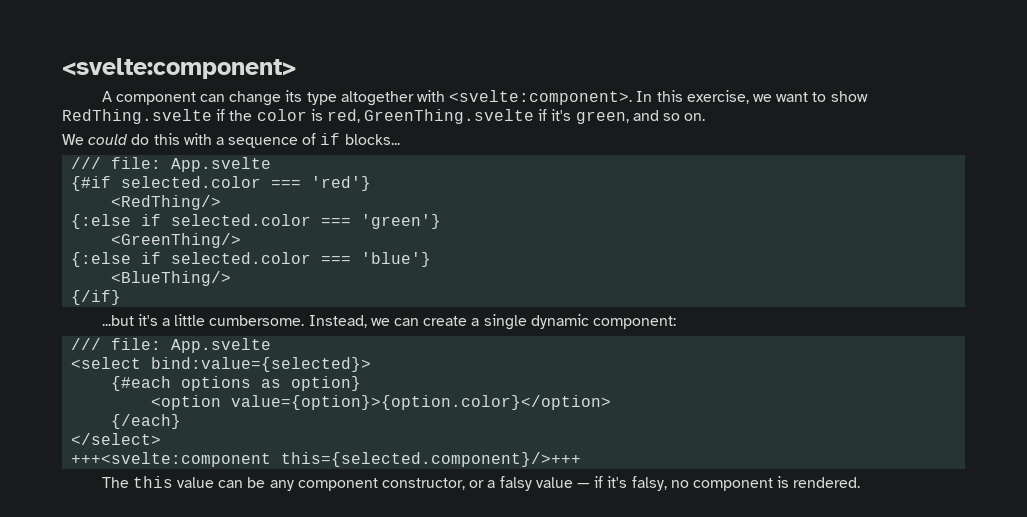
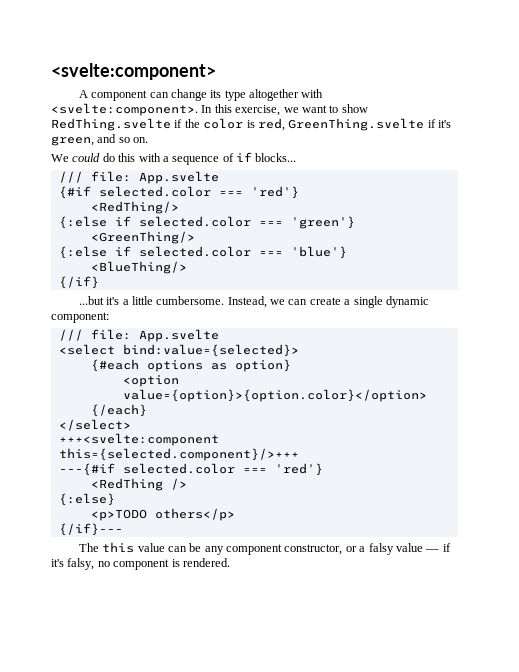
+ ---{#if selected.color === 'red'}
+ <RedThing />
+ {:else}
+ <p>TODO others</p>
+ {/if}---

